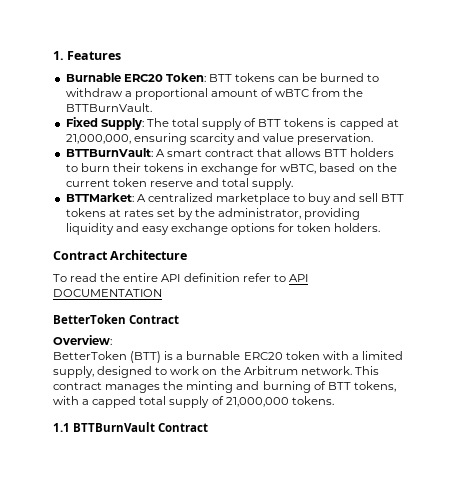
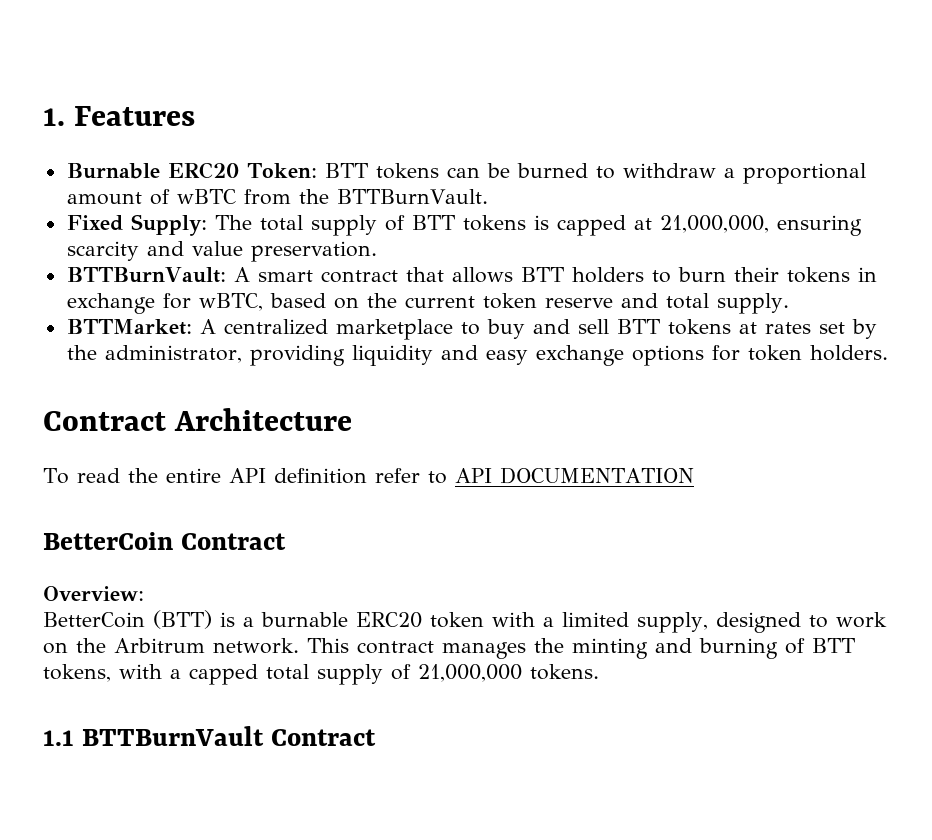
- BetterToken Contract
+ BetterCoin Contract
- BetterToken (BTT) is a burnable ERC20 token with a limited supply, designed to work on the Arbitrum network.
+ BetterCoin (BTT) is a burnable ERC20 token with a limited supply, designed to work on the Arbitrum network.

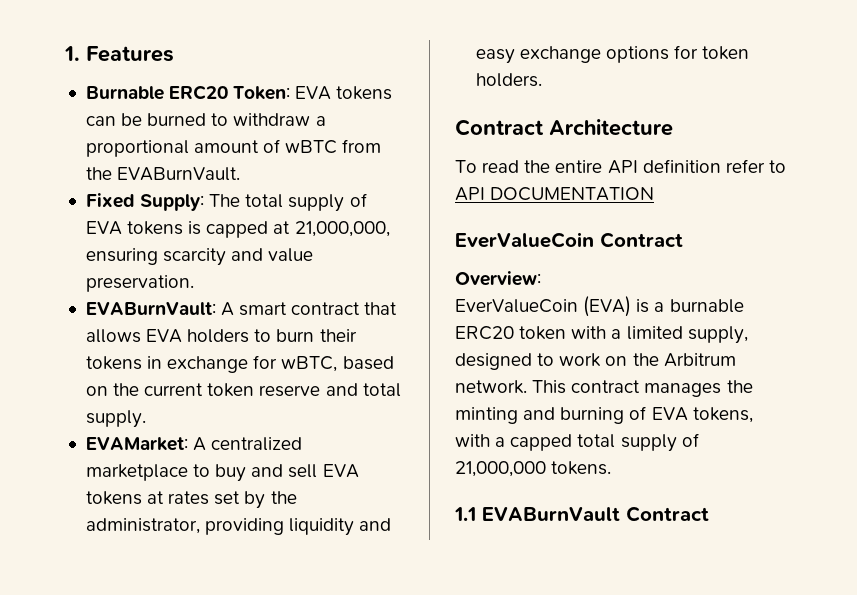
- Burnable ERC20 Token: BTT tokens can be burned to withdraw a proportional amount of wBTC from the BTTBurnVault.
+ Burnable ERC20 Token: EVA tokens can be burned to withdraw a proportional amount of wBTC from the EVABurnVault.
- Fixed Supply: The total supply of BTT tokens is capped at 21,000,000, ensuring scarcity and value preservation.
+ Fixed Supply: The total supply of EVA tokens is capped at 21,000,000, ensuring scarcity and value preservation.
- BTTBurnVault: A smart contract that allows BTT holders to burn their tokens in exchange for wBTC, based on the current token reserve and total supply.
+ EVABurnVault: A smart contract that allows EVA holders to burn their tokens in exchange for wBTC, based on the current token reserve and total supply.
- BTTMarket: A centralized marketplace to buy and sell BTT tokens at rates set by the administrator, providing liquidity and easy exchange options for token holders.
+ EVAMarket: A centralized marketplace to buy and sell EVA tokens at rates set by the administrator, providing liquidity and easy exchange options for token holders.
- BetterCoin Contract
+ EverValueCoin Contract
- BetterCoin (BTT) is a burnable ERC20 token with a limited supply, designed to work on the Arbitrum network.
+ EverValueCoin (EVA) is a burnable ERC20 token with a limited supply, designed to work on the Arbitrum network.
- This contract manages the minting and burning of BTT tokens, with a capped total supply of 21,000,000 tokens.
+ This contract manages the minting and burning of EVA tokens, with a capped total supply of 21,000,000 tokens.
- 1.1 BTTBurnVault Contract
+ 1.1 EVABurnVault Contract

